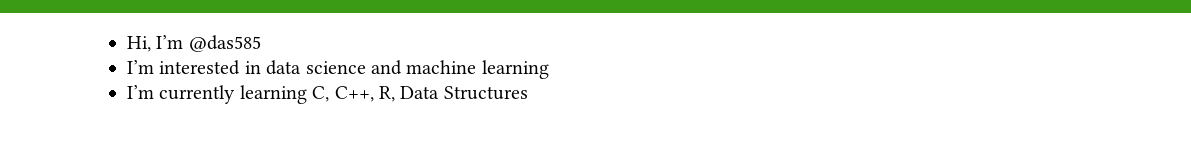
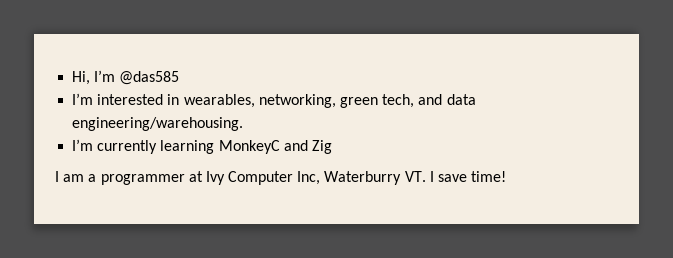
- I’m interested in data science and machine learning
- I’m currently learning C, C++, R, Data Structures
+ I’m interested in wearables, networking, green tech, and data engineering/warehousing.
+ I’m currently learning MonkeyC and Zig
+ I am a programmer at Ivy Computer Inc, Waterburry VT. I save time!

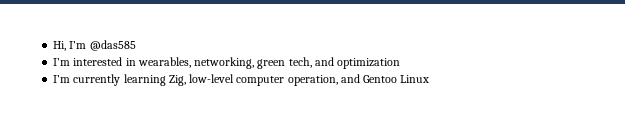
- I’m interested in wearables, networking, green tech, and data engineering/warehousing.
+ I’m interested in wearables, networking, green tech, and optimization
- I’m currently learning MonkeyC and Zig
- I am a programmer at Ivy Computer Inc, Waterburry VT. I save time!
+ I’m currently learning Zig, low-level computer operation, and Gentoo Linux

